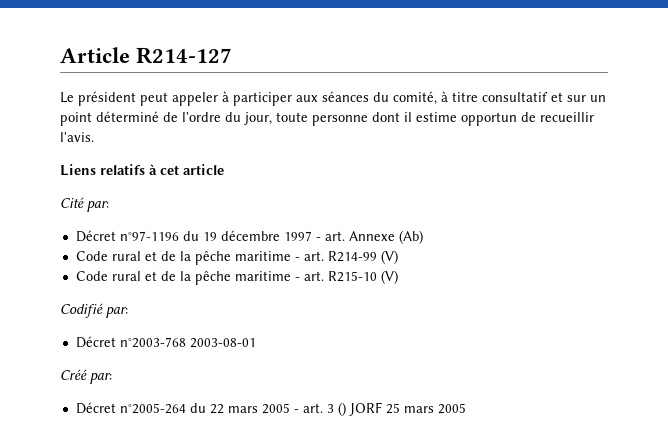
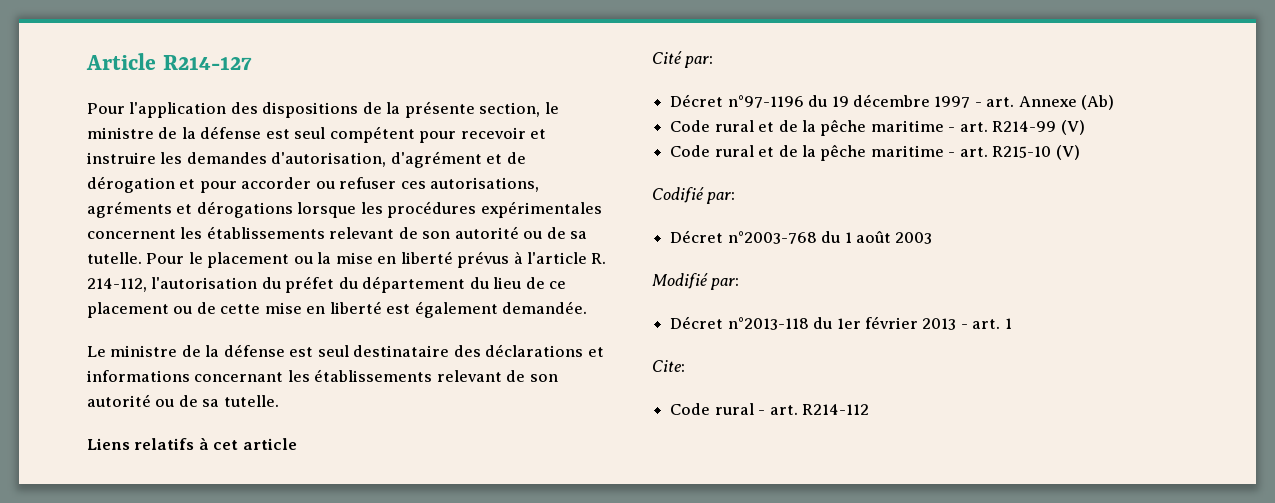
- Le président peut appeler à participer aux séances du comité, à titre consultatif et sur un point déterminé de l'ordre du jour, toute personne dont il estime opportun de recueillir l'avis.
+ Pour l'application des dispositions de la présente section, le ministre de la défense est seul compétent pour recevoir et instruire les demandes d'autorisation, d'agrément et de dérogation et pour accorder ou refuser ces autorisations, agréments et dérogations lorsque les procédures expérimentales concernent les établissements relevant de son autorité ou de sa tutelle. Pour le placement ou la mise en liberté prévus à l'article R. 214-112, l'autorisation du préfet du département du lieu de ce placement ou de cette mise en liberté est également demandée.
+ Le ministre de la défense est seul destinataire des déclarations et informations concernant les établissements relevant de son autorité ou de sa tutelle.
- Décret n°2003-768 2003-08-01
- Créé par:
- Décret n°2005-264 du 22 mars 2005 - art. 3 () JORF 25 mars 2005
+ Décret n°2003-768 du 1 août 2003
+ Modifié par:
+ Décret n°2013-118 du 1er février 2013 - art. 1
+ Cite:
+ Code rural - art. R214-112

